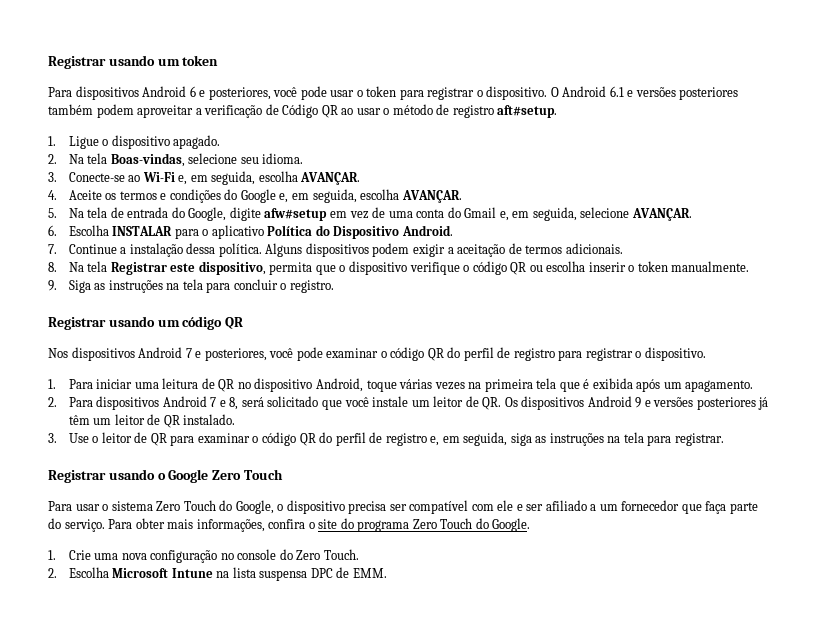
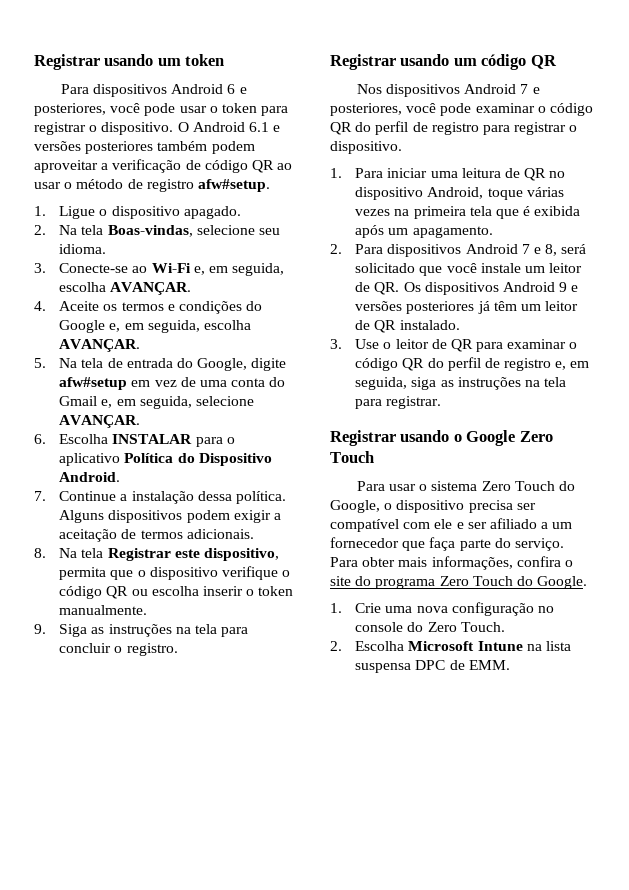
- O Android 6.1 e versões posteriores também podem aproveitar a verificação de Código QR ao usar o método de registro aft#setup.
+ O Android 6.1 e versões posteriores também podem aproveitar a verificação de código QR ao usar o método de registro afw#setup.

